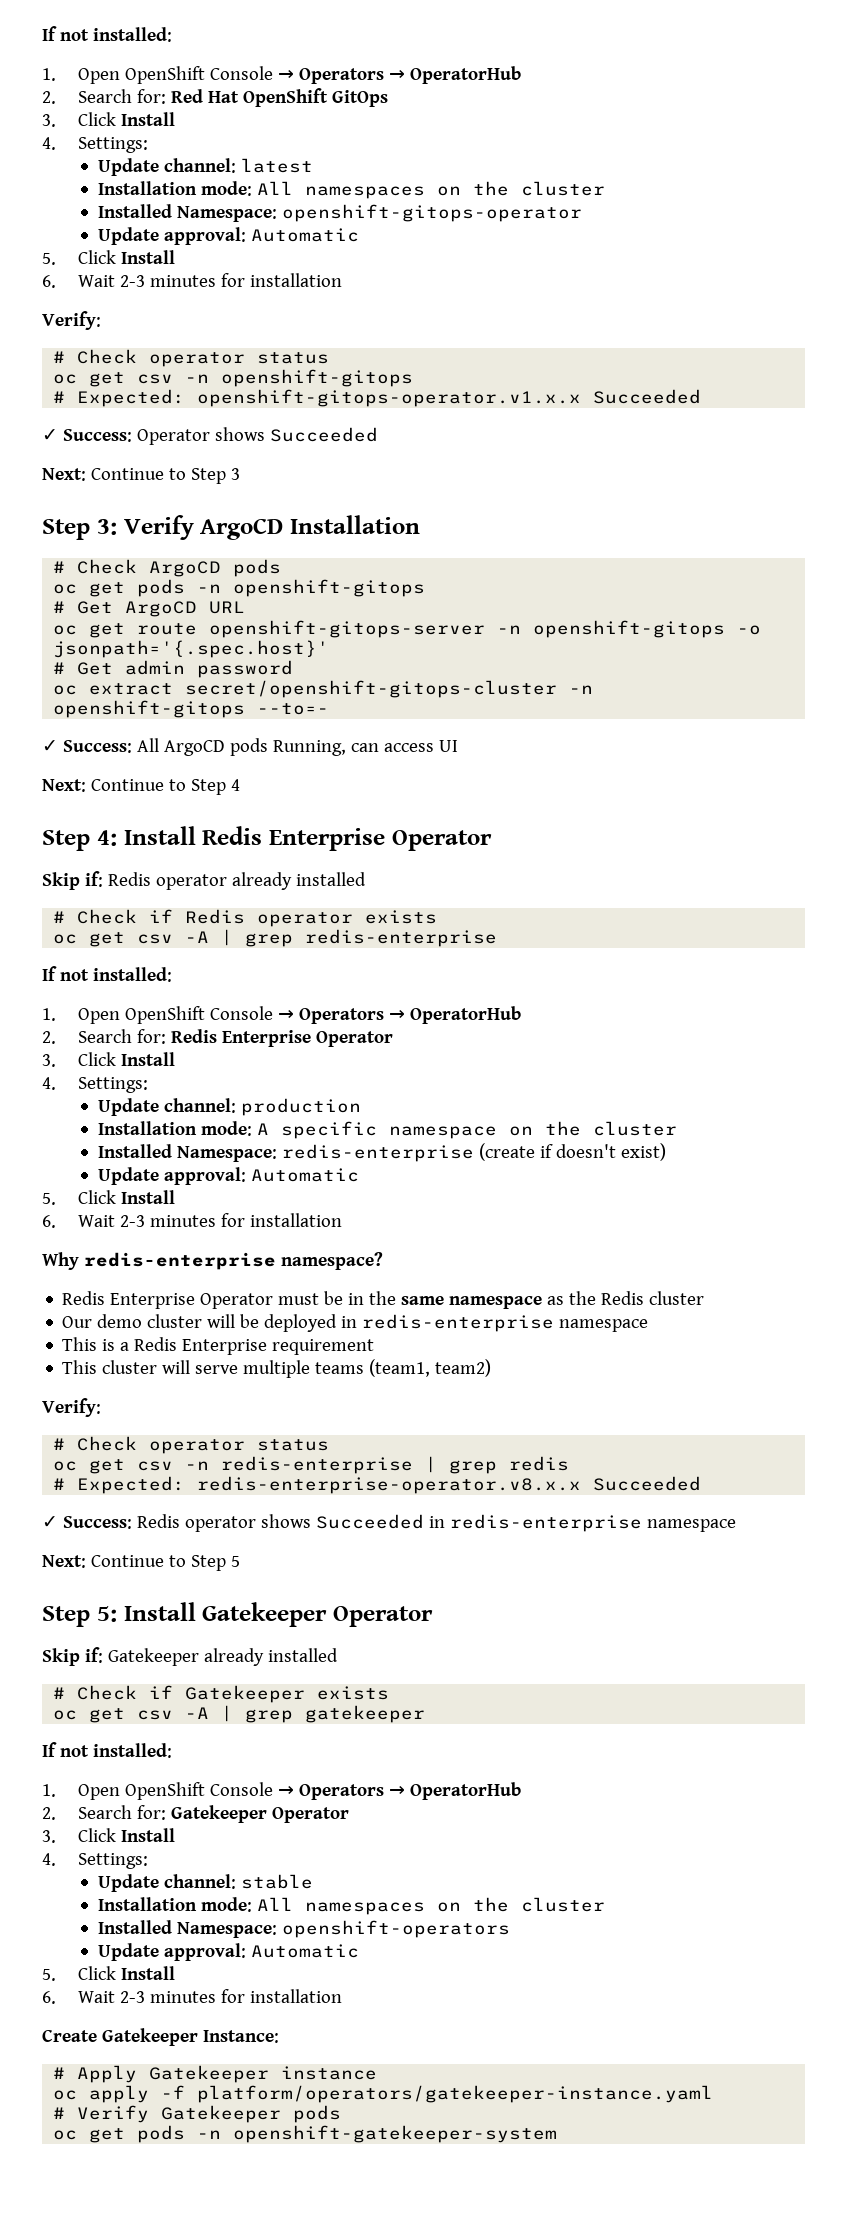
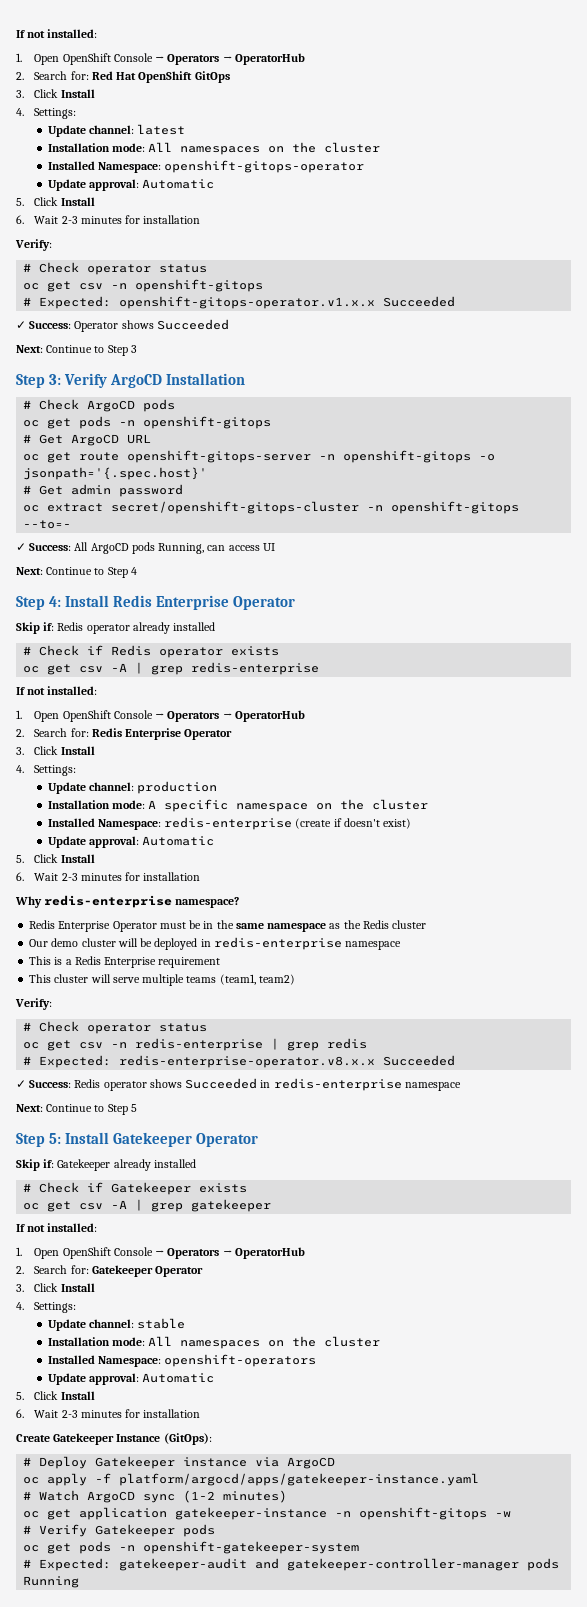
- Create Gatekeeper Instance:
- # Apply Gatekeeper instance
+ Create Gatekeeper Instance (GitOps):
+ # Deploy Gatekeeper instance via ArgoCD
- oc apply -f platform/operators/gatekeeper-instance.yaml
+ oc apply -f platform/argocd/apps/gatekeeper-instance.yaml
+ # Watch ArgoCD sync (1-2 minutes)
+ oc get application gatekeeper-instance -n openshift-gitops -w
+ # Expected: gatekeeper-audit and gatekeeper-controller-manager pods Running

